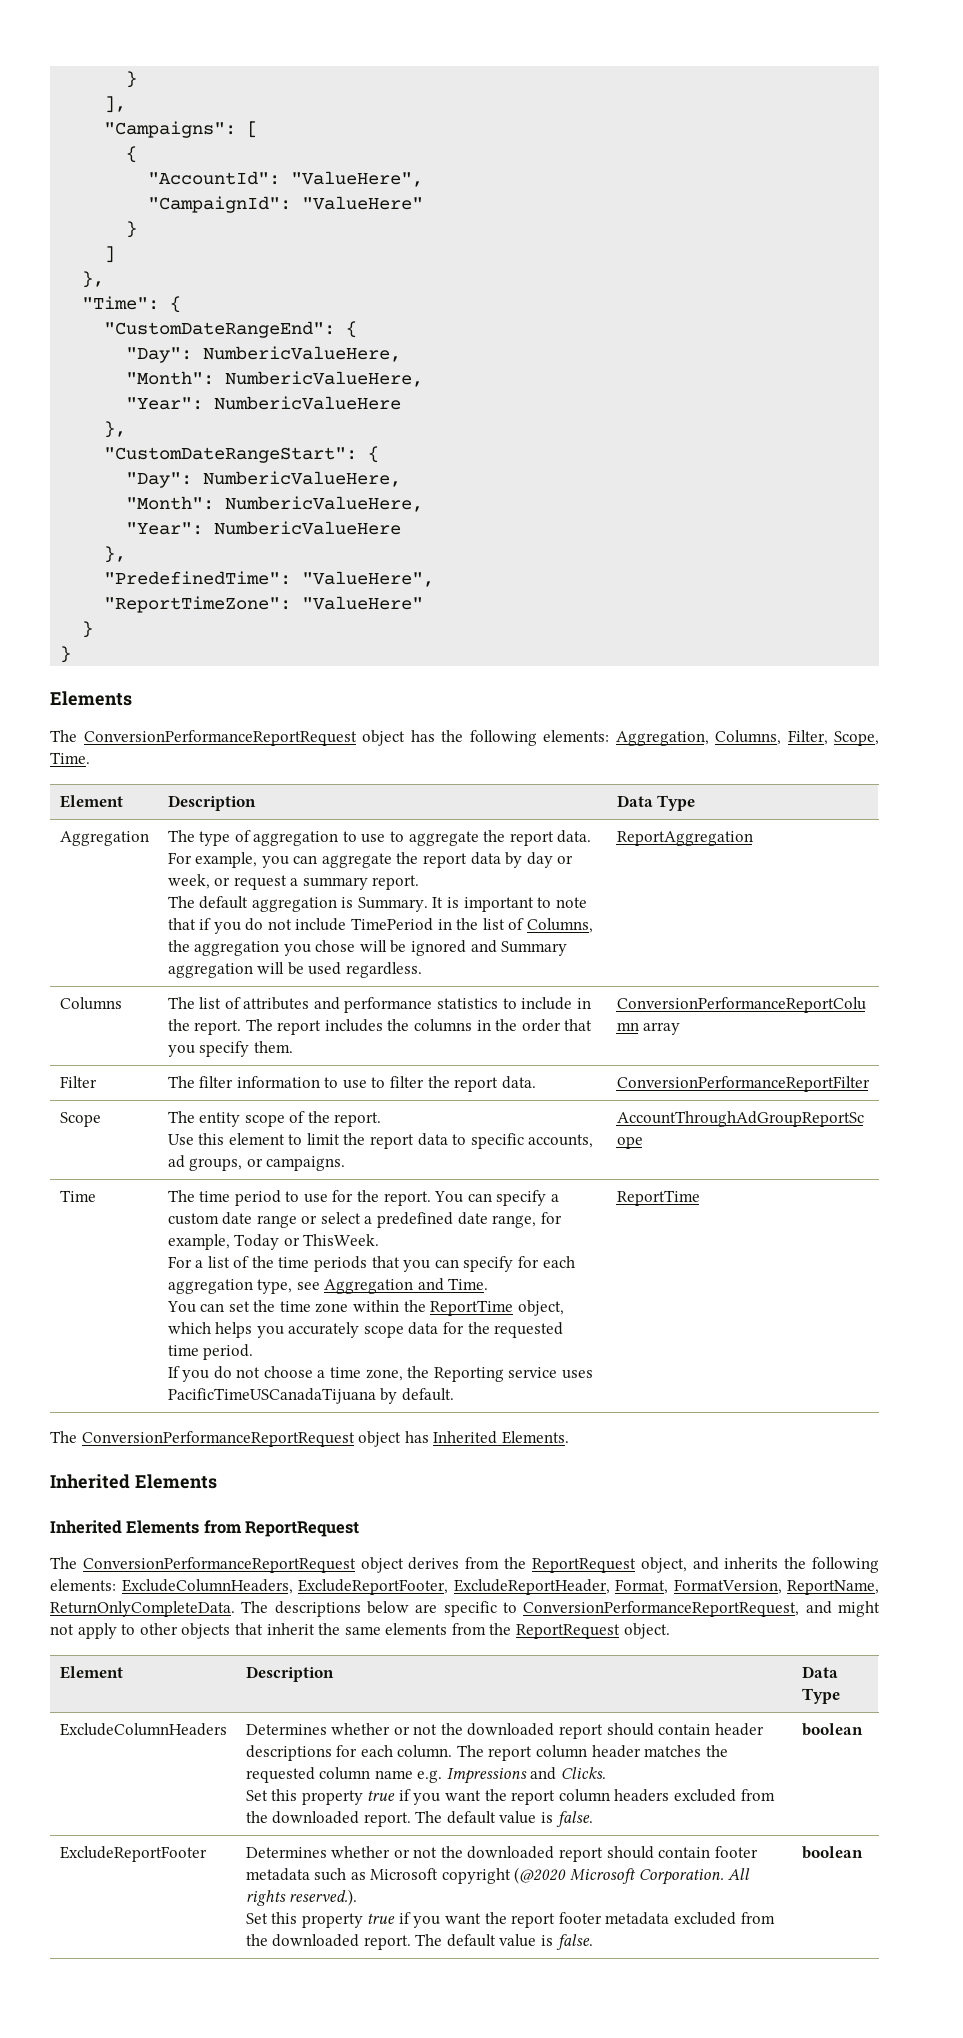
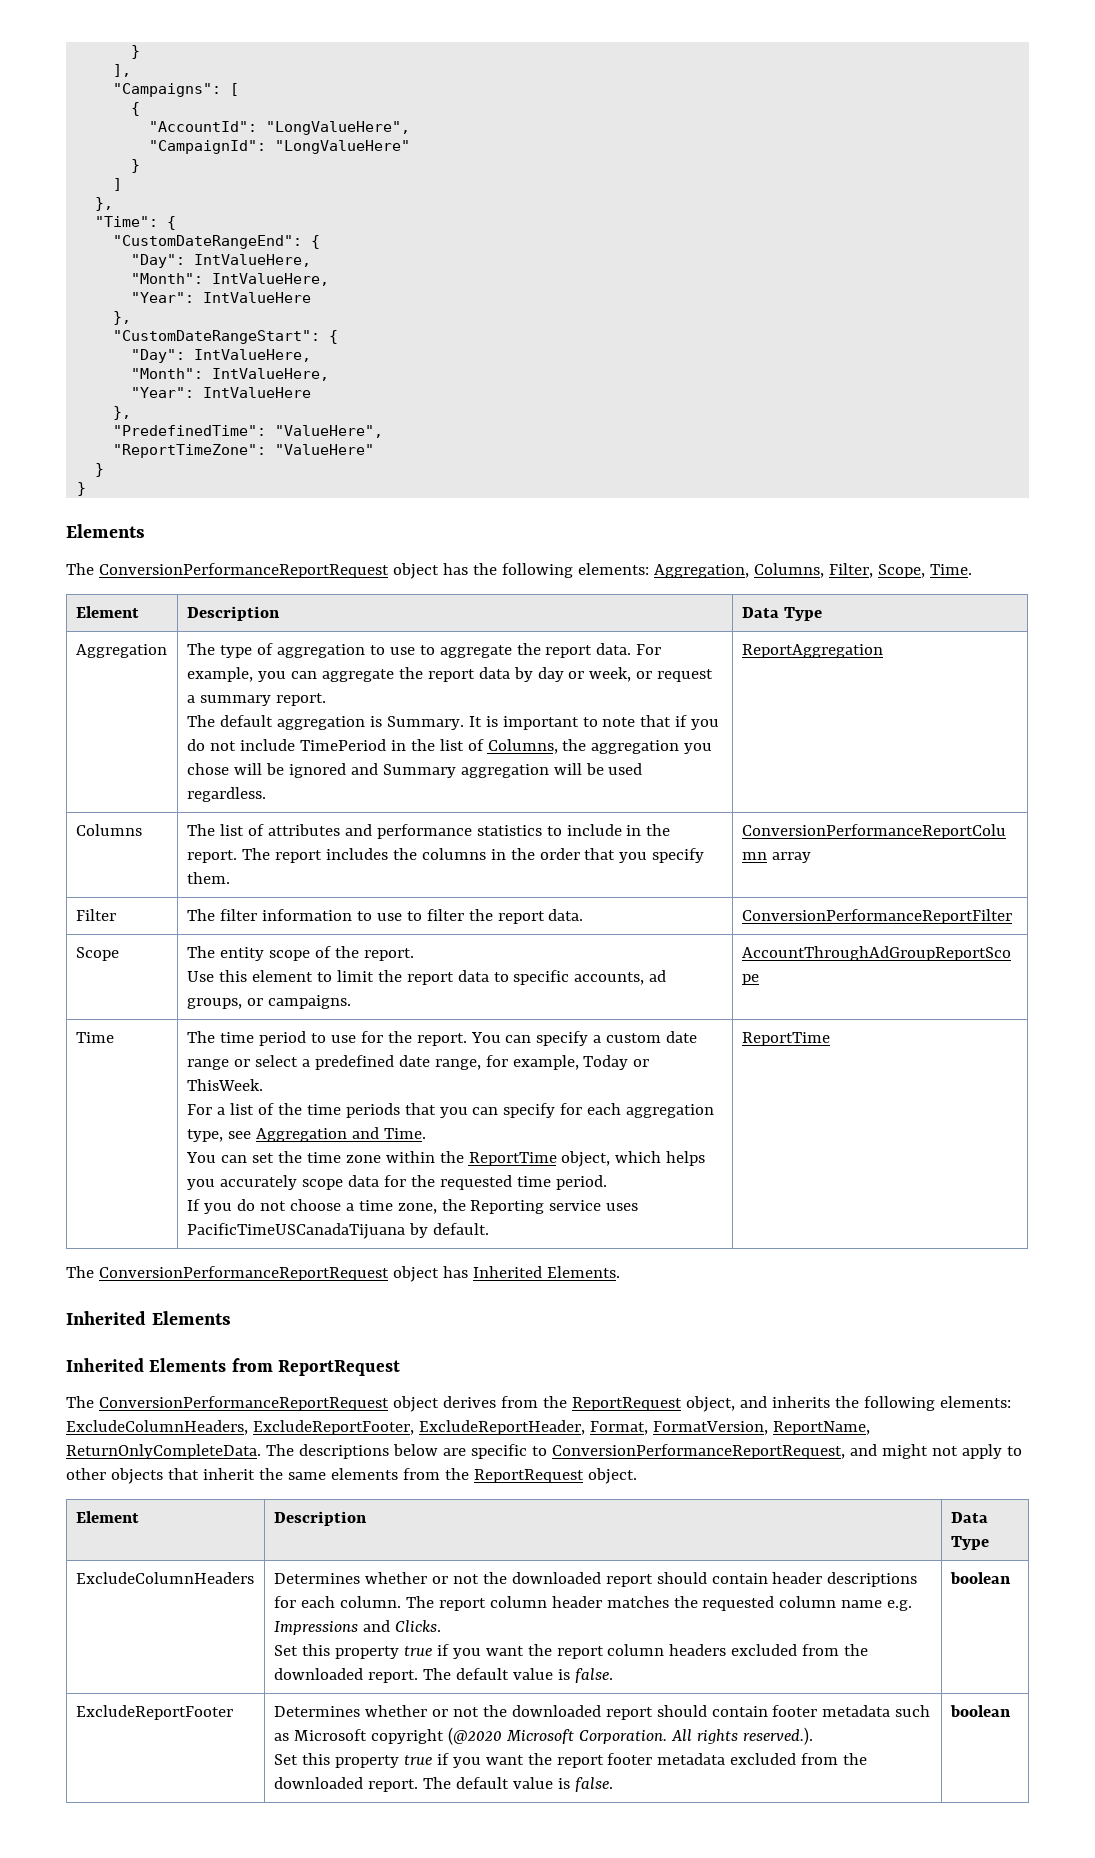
- "AccountId": "ValueHere",
+ "AccountId": "LongValueHere",
- "CampaignId": "ValueHere"
+ "CampaignId": "LongValueHere"
  "CustomDateRangeEnd": {
- "Day": NumbericValueHere,
- "Month": NumbericValueHere,
- "Year": NumbericValueHere
+ "Day": IntValueHere,
+ "Month": IntValueHere,
+ "Year": IntValueHere
  "CustomDateRangeStart": {
- "Day": NumbericValueHere,
- "Month": NumbericValueHere,
- "Year": NumbericValueHere
+ "Day": IntValueHere,
+ "Month": IntValueHere,
+ "Year": IntValueHere

